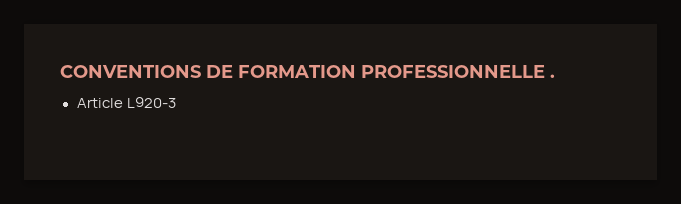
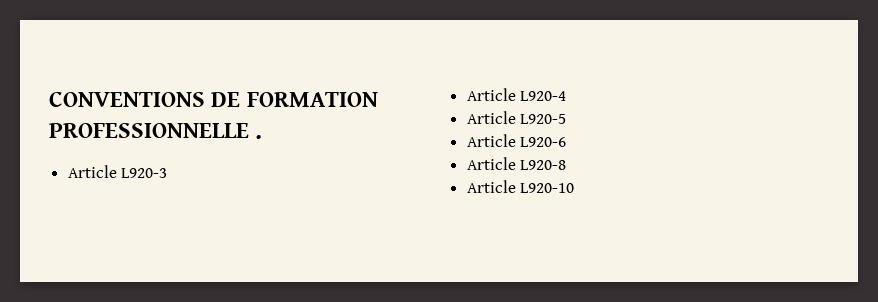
+ Article L920-4
+ Article L920-5
+ Article L920-6
+ Article L920-8
+ Article L920-10

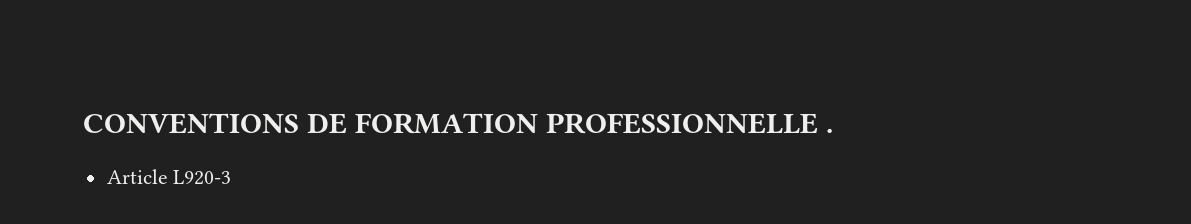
- Article L920-4
- Article L920-5
- Article L920-6
- Article L920-8
- Article L920-10

